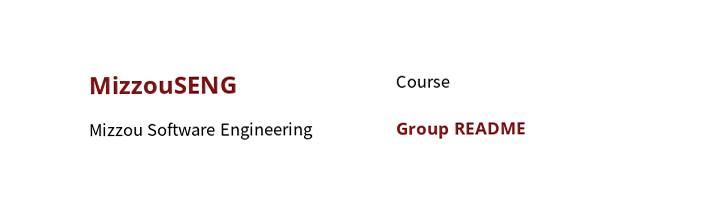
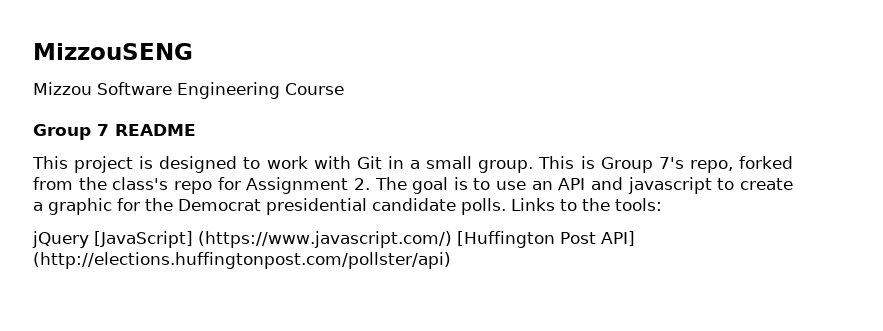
- Group README
+ Group 7 README
+ This project is designed to work with Git in a small group. This is Group 7's repo, forked from the class's repo for Assignment 2. The goal is to use an API and javascript to create a graphic for the Democrat presidential candidate polls. Links to the tools:
+ jQuery [JavaScript] (https://www.javascript.com/) [Huffington Post API] (http://elections.huffingtonpost.com/pollster/api)

